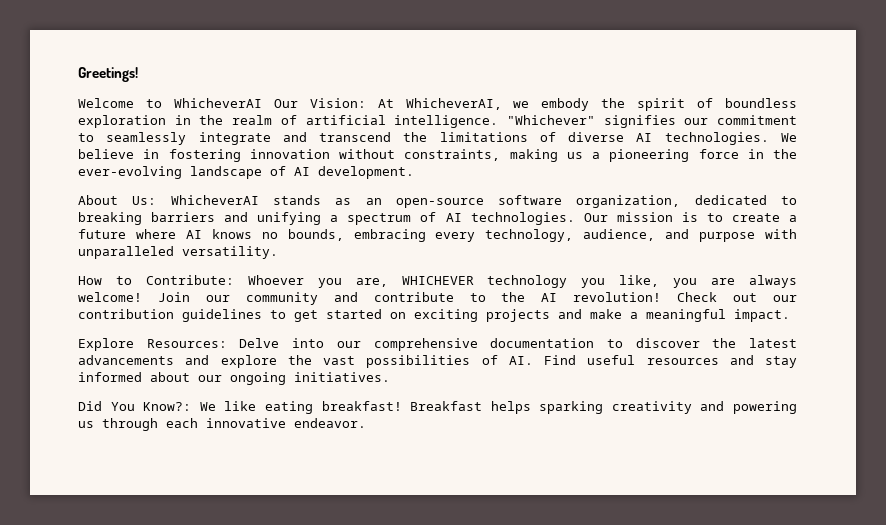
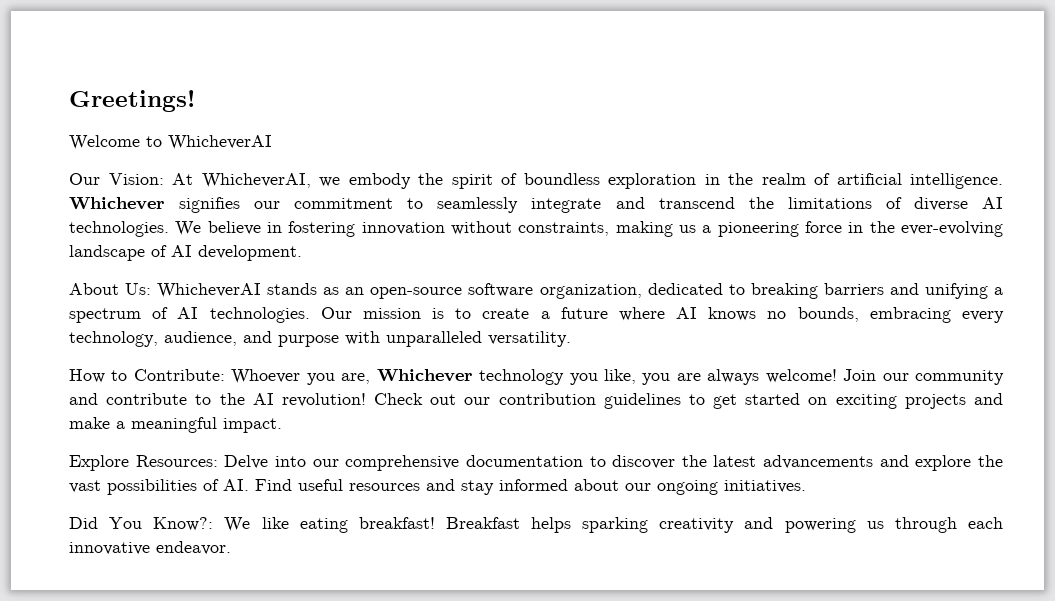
- Welcome to WhicheverAI Our Vision: At WhicheverAI, we embody the spirit of boundless exploration in the realm of artificial intelligence.
+ Welcome to WhicheverAI
+ Our Vision: At WhicheverAI, we embody the spirit of boundless exploration in the realm of artificial intelligence.
- "Whichever" signifies our commitment to seamlessly integrate and transcend the limitations of diverse AI technologies.
+ Whichever signifies our commitment to seamlessly integrate and transcend the limitations of diverse AI technologies.
- How to Contribute: Whoever you are, WHICHEVER technology you like, you are always welcome!
+ How to Contribute: Whoever you are, Whichever technology you like, you are always welcome!

